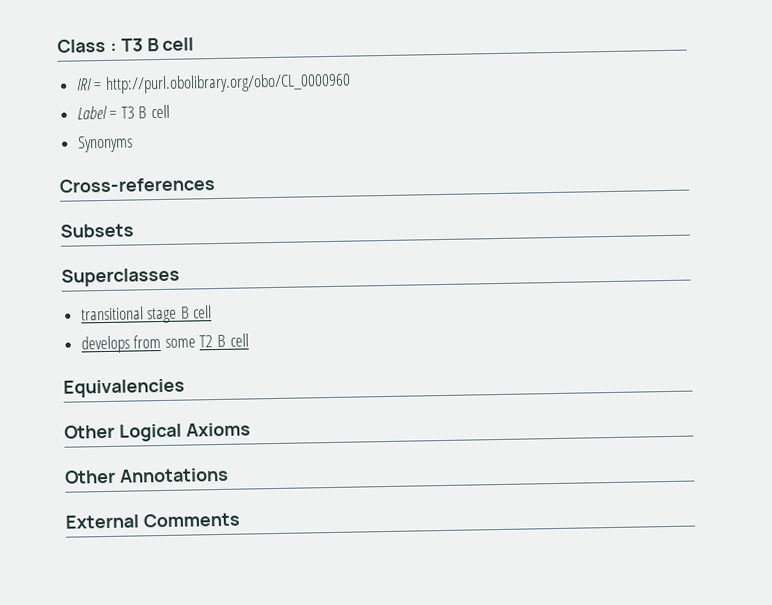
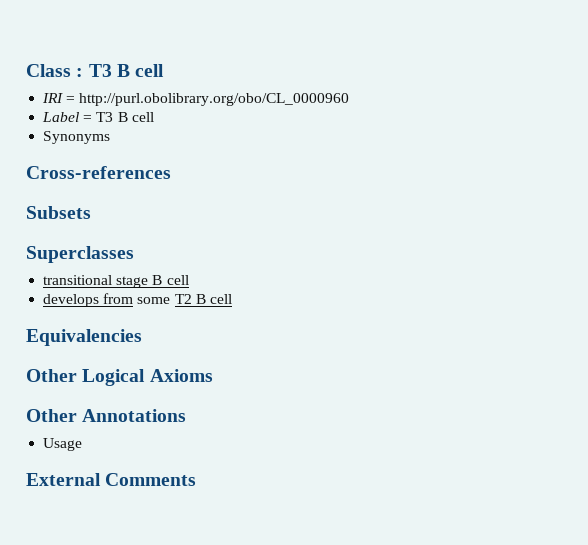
+ Usage

